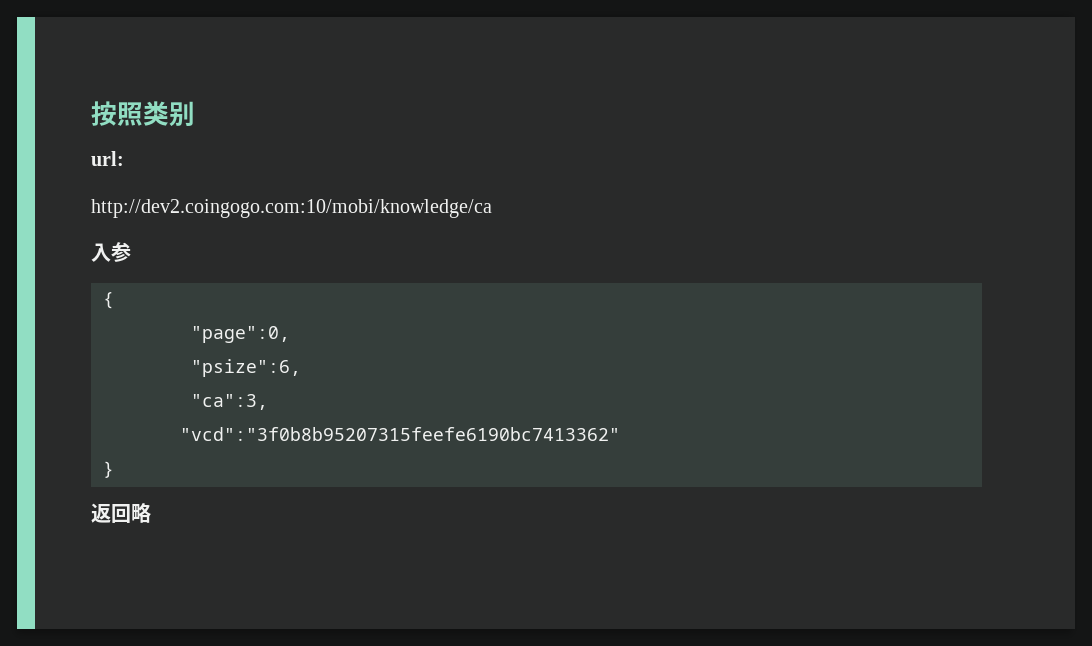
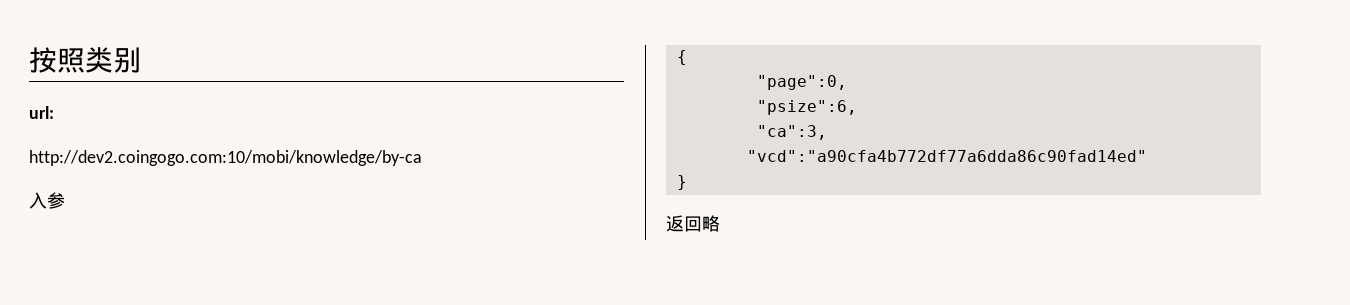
- http://dev2.coingogo.com:10/mobi/knowledge/ca
+ http://dev2.coingogo.com:10/mobi/knowledge/by-ca
- "vcd":"3f0b8b95207315feefe6190bc7413362"
+ "vcd":"a90cfa4b772df77a6dda86c90fad14ed"

